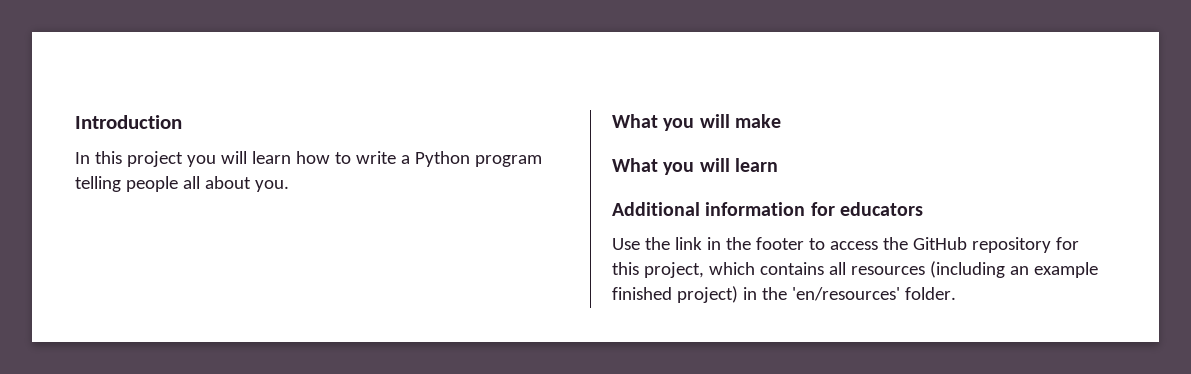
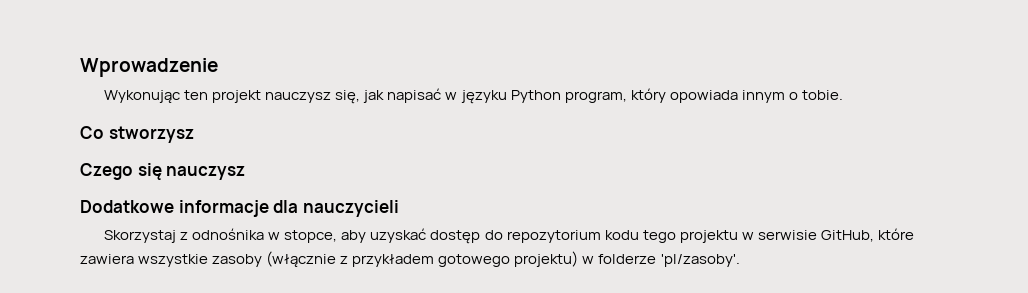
- Introduction
- In this project you will learn how to write a Python program telling people all about you.
- What you will make
- What you will learn
- Additional information for educators
- Use the link in the footer to access the GitHub repository for this project, which contains all resources (including an example finished project) in the 'en/resources' folder.
+ Wprowadzenie
+ Wykonując ten projekt nauczysz się, jak napisać w języku Python program, który opowiada innym o tobie.
+ Co stworzysz
+ Czego się nauczysz
+ Dodatkowe informacje dla nauczycieli
+ Skorzystaj z odnośnika w stopce, aby uzyskać dostęp do repozytorium kodu tego projektu w serwisie GitHub, które zawiera wszystkie zasoby (włącznie z przykładem gotowego projektu) w folderze 'pl/zasoby'.

